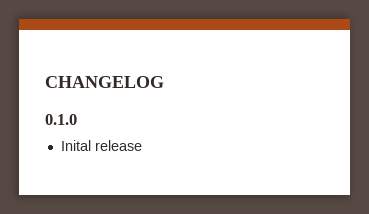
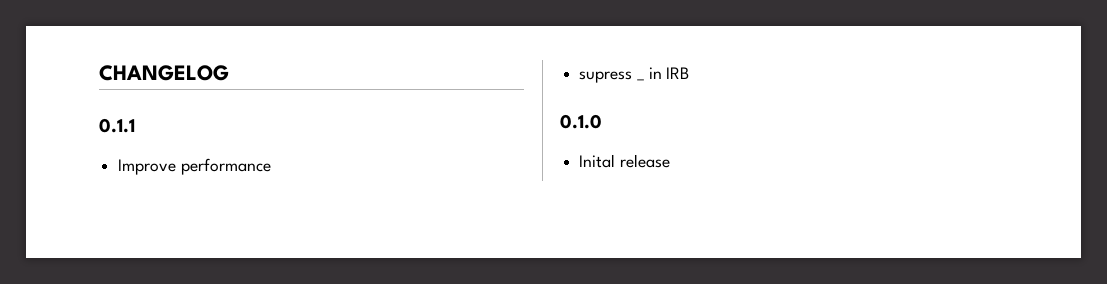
+ 0.1.1
+ Improve performance
+ supress _ in IRB

